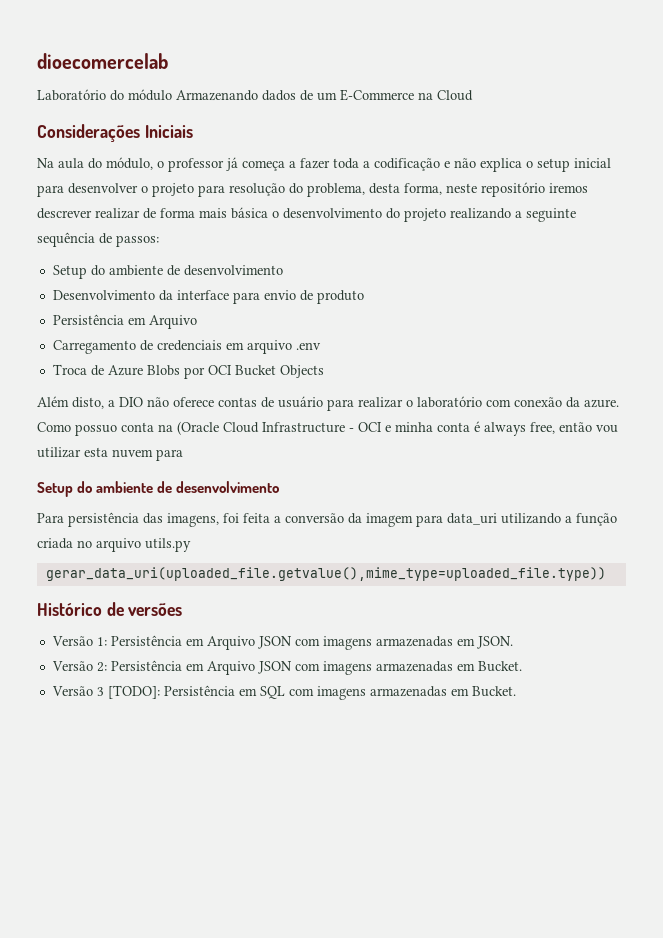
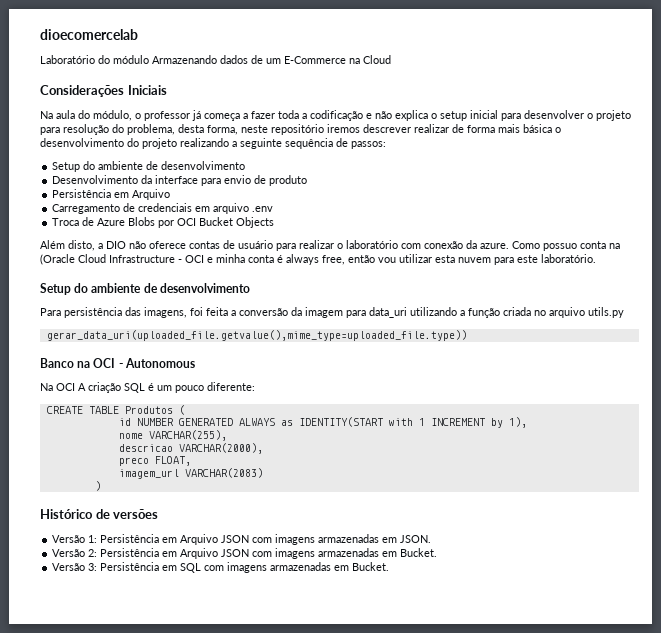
- Como possuo conta na (Oracle Cloud Infrastructure - OCI e minha conta é always free, então vou utilizar esta nuvem para
+ Como possuo conta na (Oracle Cloud Infrastructure - OCI e minha conta é always free, então vou utilizar esta nuvem para este laboratório.
+ Banco na OCI - Autonomous
+ Na OCI A criação SQL é um pouco diferente:
+ CREATE TABLE Produtos (
+ id NUMBER GENERATED ALWAYS as IDENTITY(START with 1 INCREMENT by 1),
+ nome VARCHAR(255),
+ descricao VARCHAR(2000),
+ preco FLOAT,
+ imagem_url VARCHAR(2083)
+ )
- Versão 3 [TODO]: Persistência em SQL com imagens armazenadas em Bucket.
+ Versão 3: Persistência em SQL com imagens armazenadas em Bucket.

